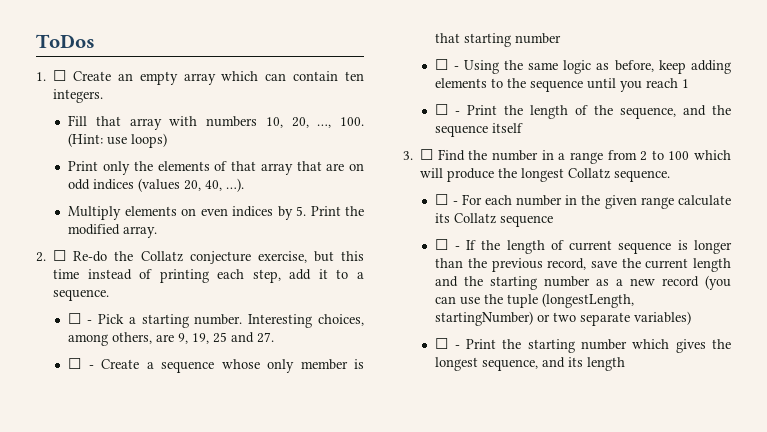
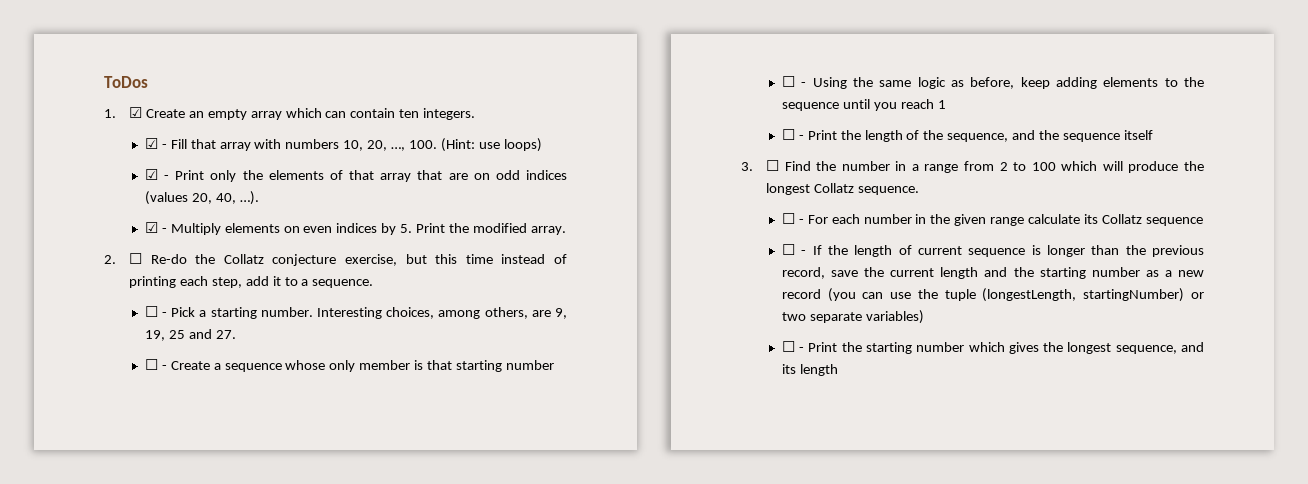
- 1. ☐ Create an empty array which can contain ten integers.
+ 1. ☑ Create an empty array which can contain ten integers.
- Fill that array with numbers 10, 20, …, 100. (Hint: use loops)
+ ☑ - Fill that array with numbers 10, 20, …, 100. (Hint: use loops)
- Print only the elements of that array that are on odd indices (values 20, 40, …).
+ ☑ - Print only the elements of that array that are on odd indices (values 20, 40, …).
- Multiply elements on even indices by 5. Print the modified array.
+ ☑ - Multiply elements on even indices by 5. Print the modified array.

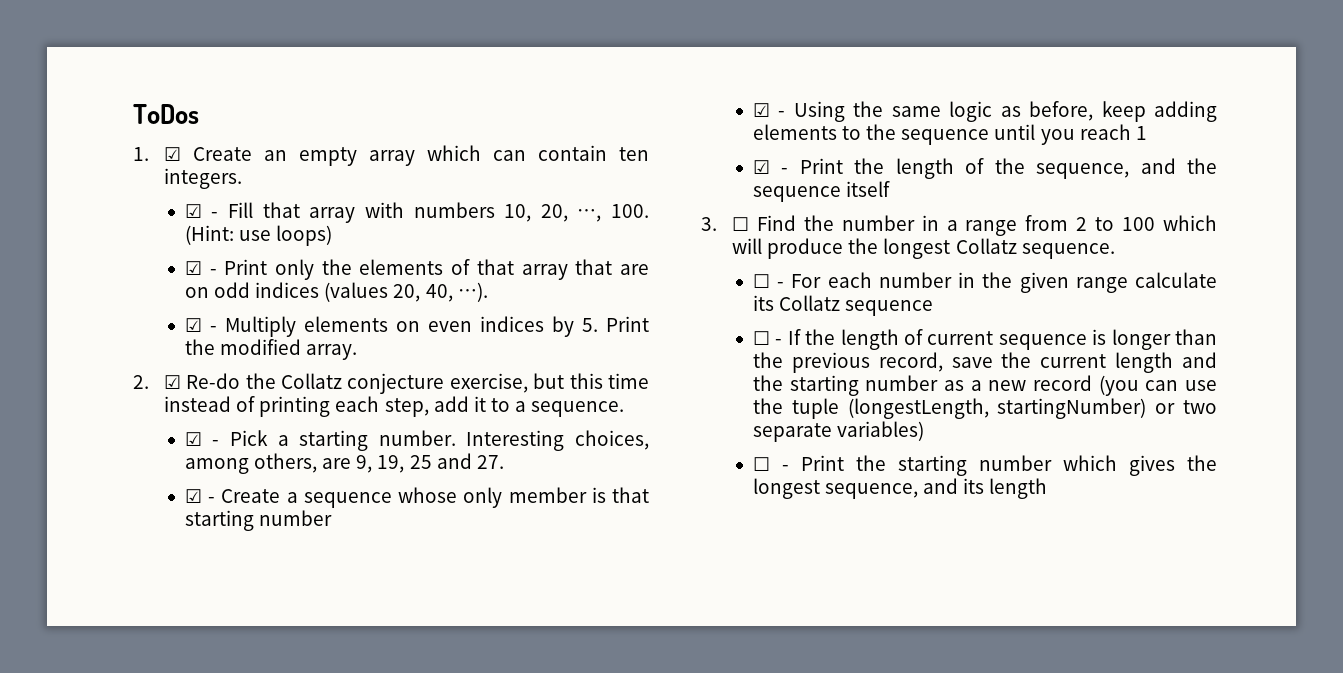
- 2. ☐ Re-do the Collatz conjecture exercise, but this time instead of printing each step, add it to a sequence.
+ 2. ☑ Re-do the Collatz conjecture exercise, but this time instead of printing each step, add it to a sequence.
- ☐ - Pick a starting number.
+ ☑ - Pick a starting number.
- ☐ - Create a sequence whose only member is that starting number
+ ☑ - Create a sequence whose only member is that starting number
- ☐ - Using the same logic as before, keep adding elements to the sequence until you reach 1
+ ☑ - Using the same logic as before, keep adding elements to the sequence until you reach 1
- ☐ - Print the length of the sequence, and the sequence itself
+ ☑ - Print the length of the sequence, and the sequence itself

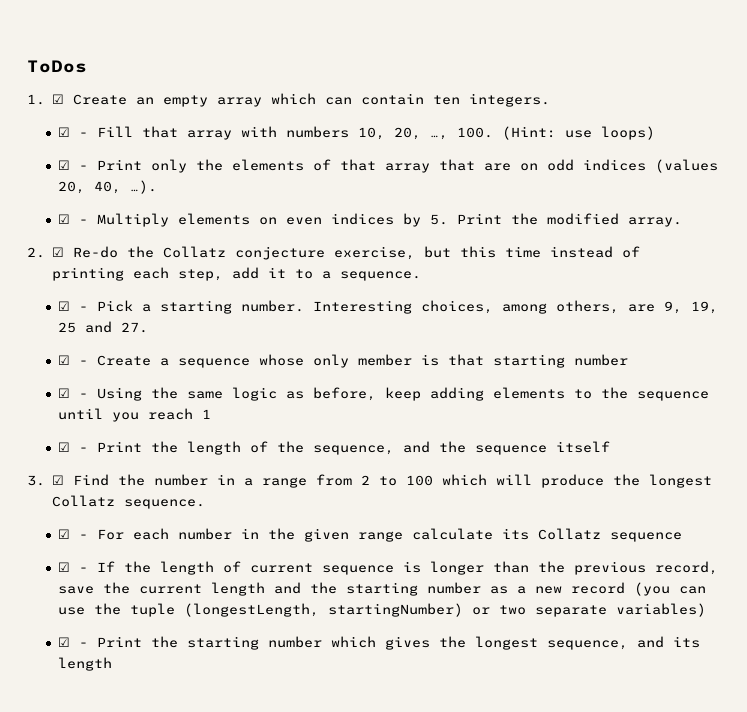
- 3. ☐ Find the number in a range from 2 to 100 which will produce the longest Collatz sequence.
+ 3. ☑ Find the number in a range from 2 to 100 which will produce the longest Collatz sequence.
- ☐ - For each number in the given range calculate its Collatz sequence
+ ☑ - For each number in the given range calculate its Collatz sequence
- ☐ - If the length of current sequence is longer than the previous record, save the current length and the starting number as a new record (you can use the tuple (longestLength, startingNumber) or two separate variables)
+ ☑ - If the length of current sequence is longer than the previous record, save the current length and the starting number as a new record (you can use the tuple (longestLength, startingNumber) or two separate variables)
- ☐ - Print the starting number which gives the longest sequence, and its length
+ ☑ - Print the starting number which gives the longest sequence, and its length

